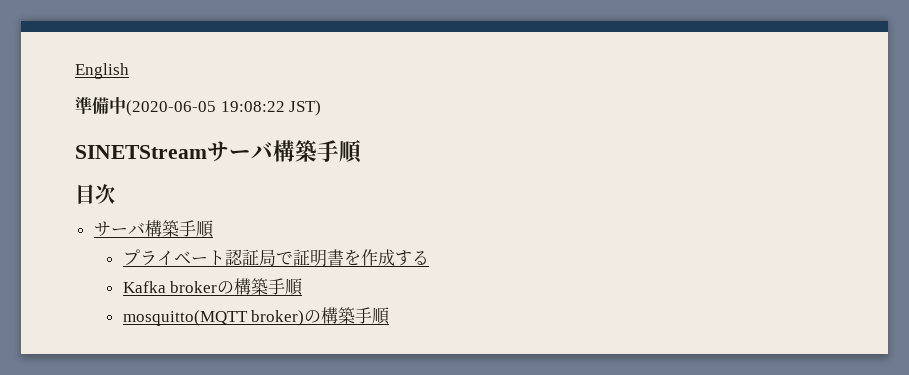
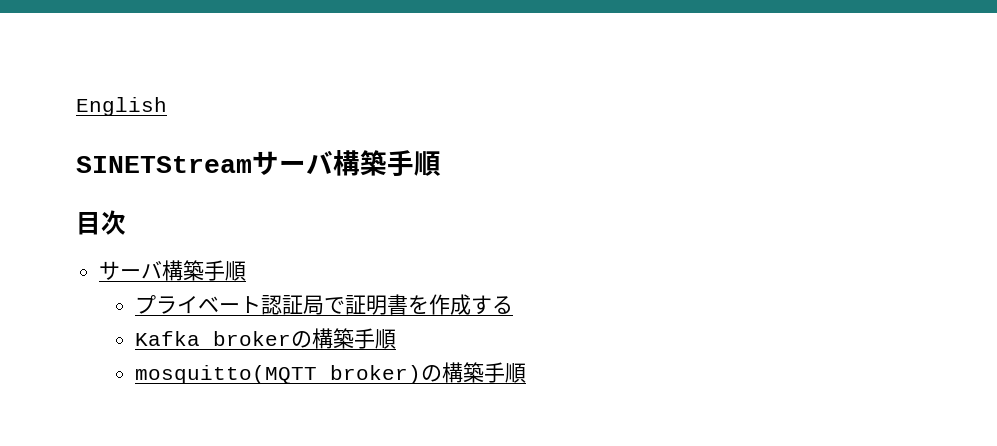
- 準備中(2020-06-05 19:08:22 JST)

